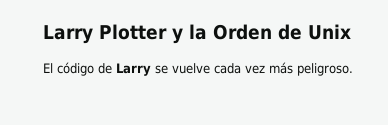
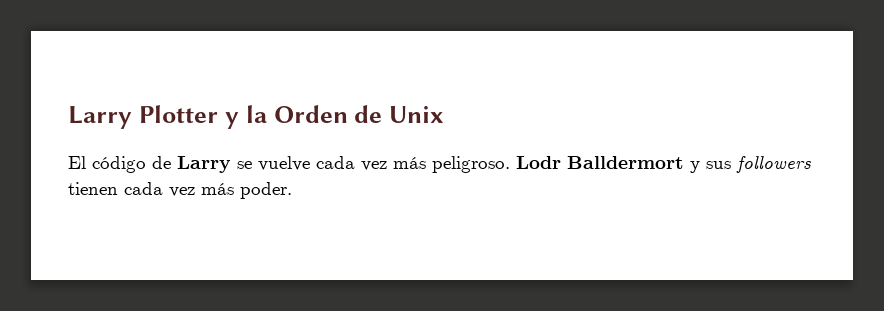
+ Lodr Balldermort y sus followers tienen cada vez más poder.

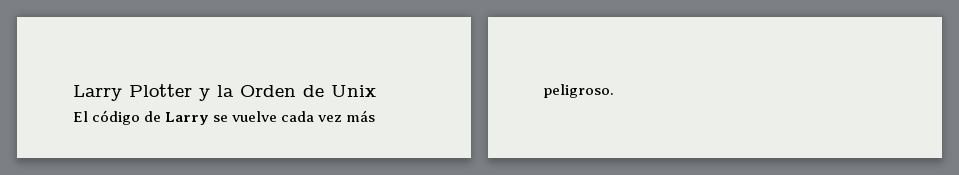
- Lodr Balldermort y sus followers tienen cada vez más poder.

